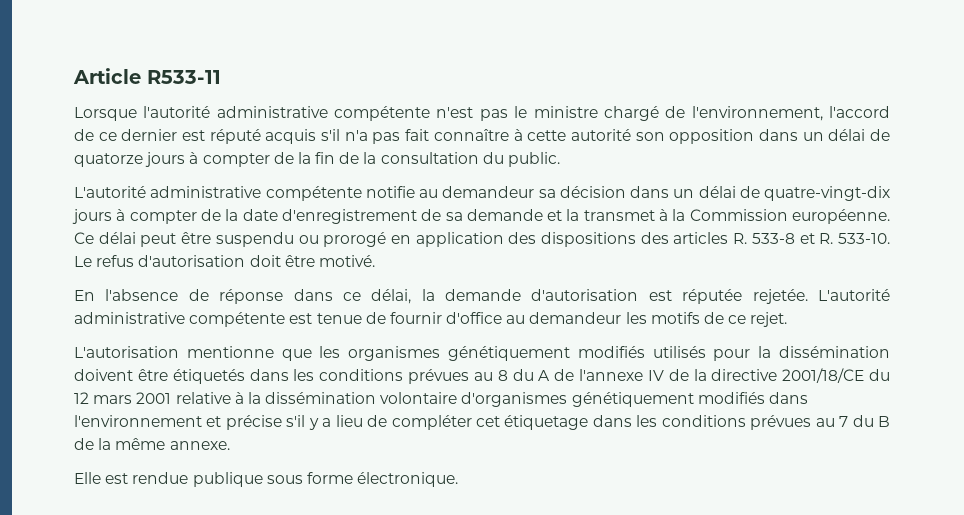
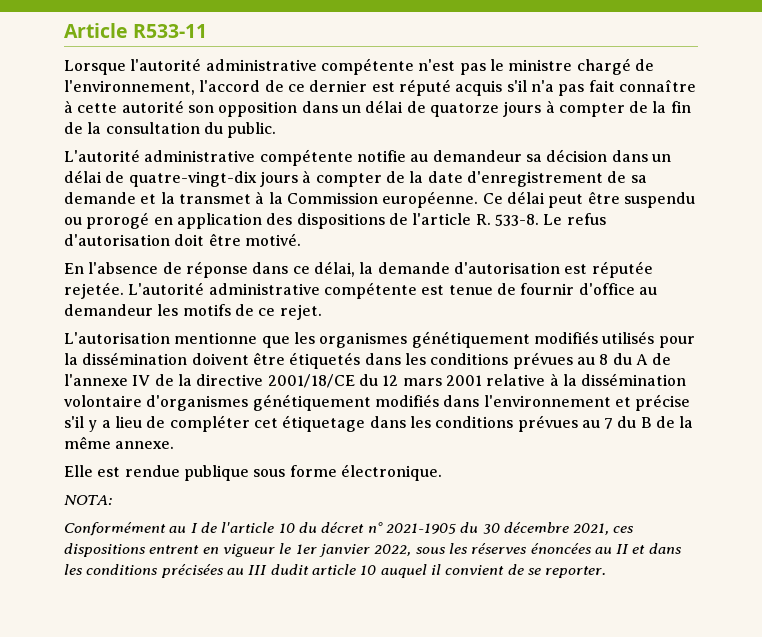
- Ce délai peut être suspendu ou prorogé en application des dispositions des articles R. 533-8 et R. 533-10.
+ Ce délai peut être suspendu ou prorogé en application des dispositions de l'article R. 533-8.
+ NOTA:
+ Conformément au I de l'article 10 du décret n° 2021-1905 du 30 décembre 2021, ces dispositions entrent en vigueur le 1er janvier 2022, sous les réserves énoncées au II et dans les conditions précisées au III dudit article 10 auquel il convient de se reporter.

